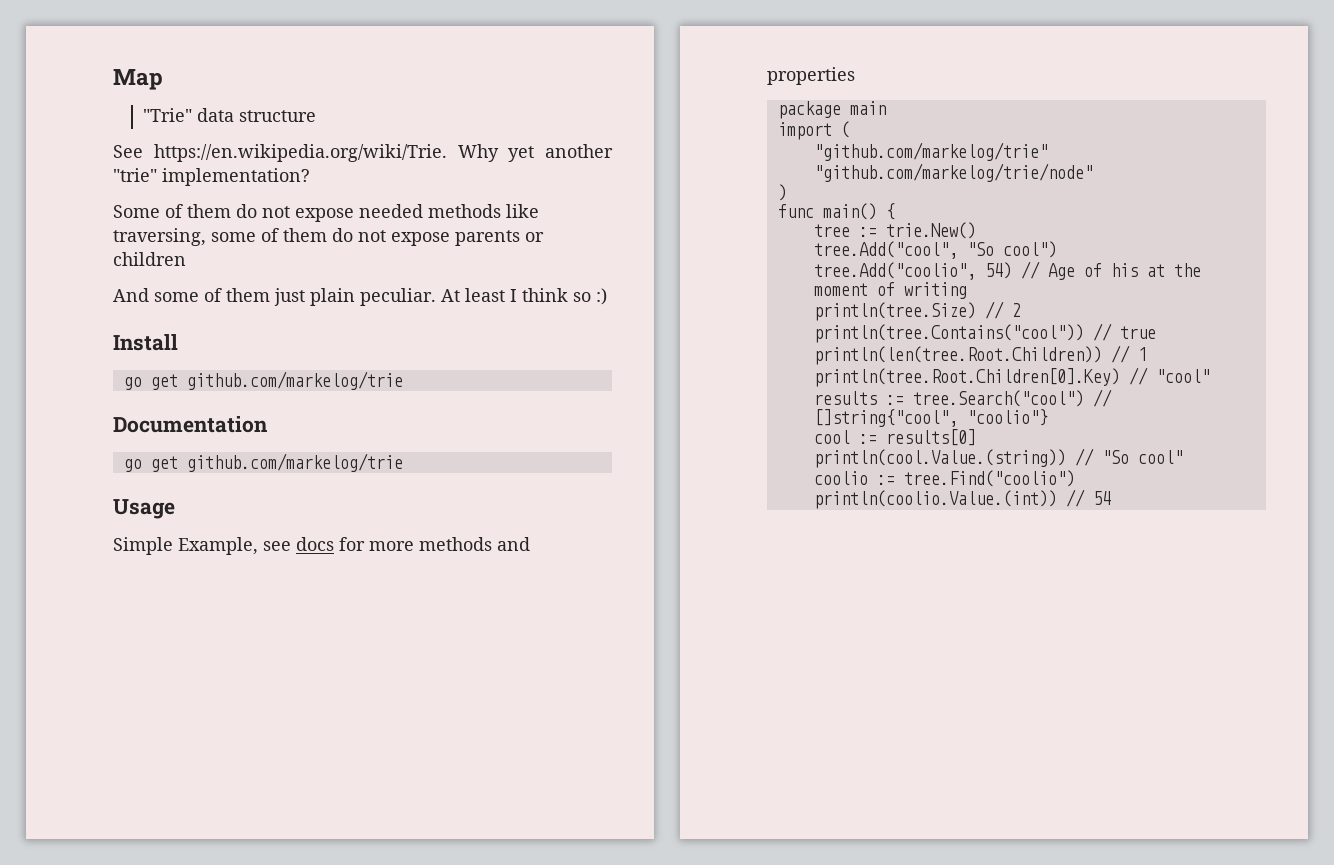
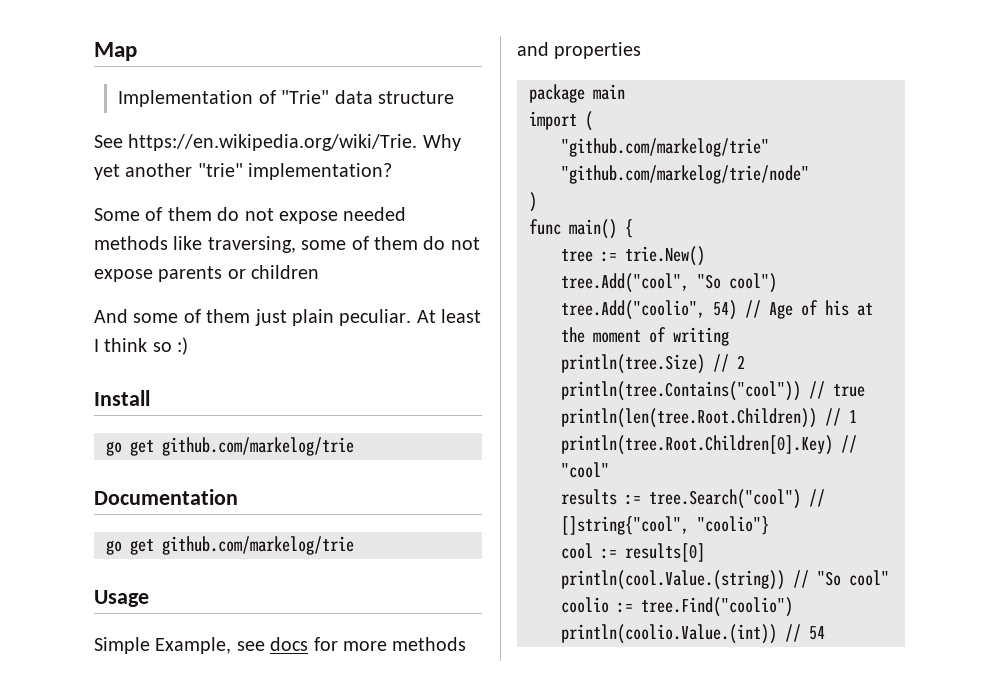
- "Trie" data structure
+ Implementation of "Trie" data structure

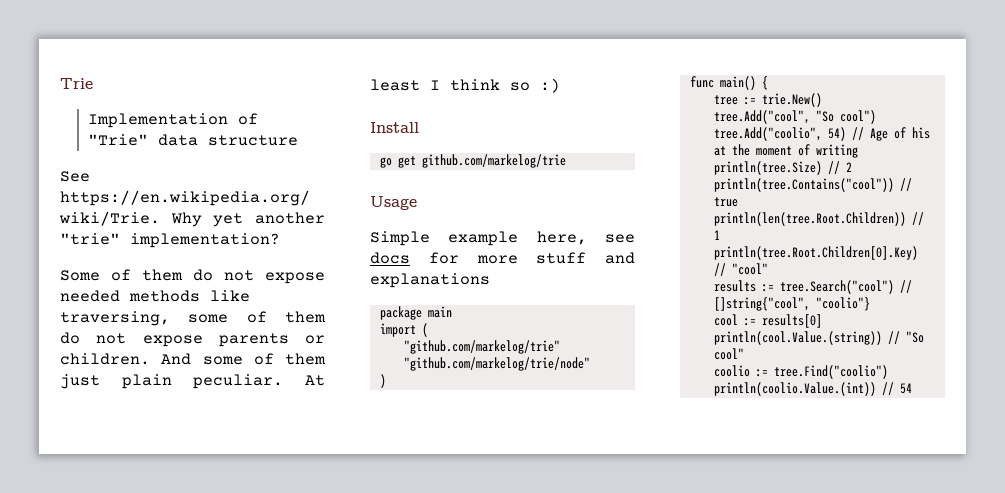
- Map
+ Trie
- Some of them do not expose needed methods like traversing, some of them do not expose parents or children
- And some of them just plain peculiar.
+ Some of them do not expose needed methods like traversing, some of them do not expose parents or children. And some of them just plain peculiar.
- Documentation
- go get github.com/markelog/trie
- Simple Example, see docs for more methods and properties
+ Simple example here, see docs for more stuff and explanations

